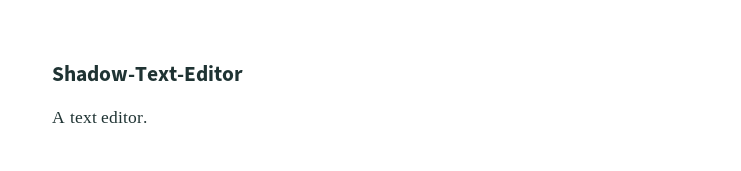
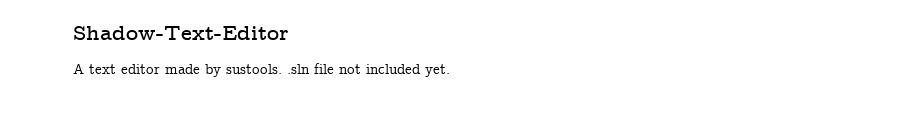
- A text editor.
+ A text editor made by sustools. .sln file not included yet.

